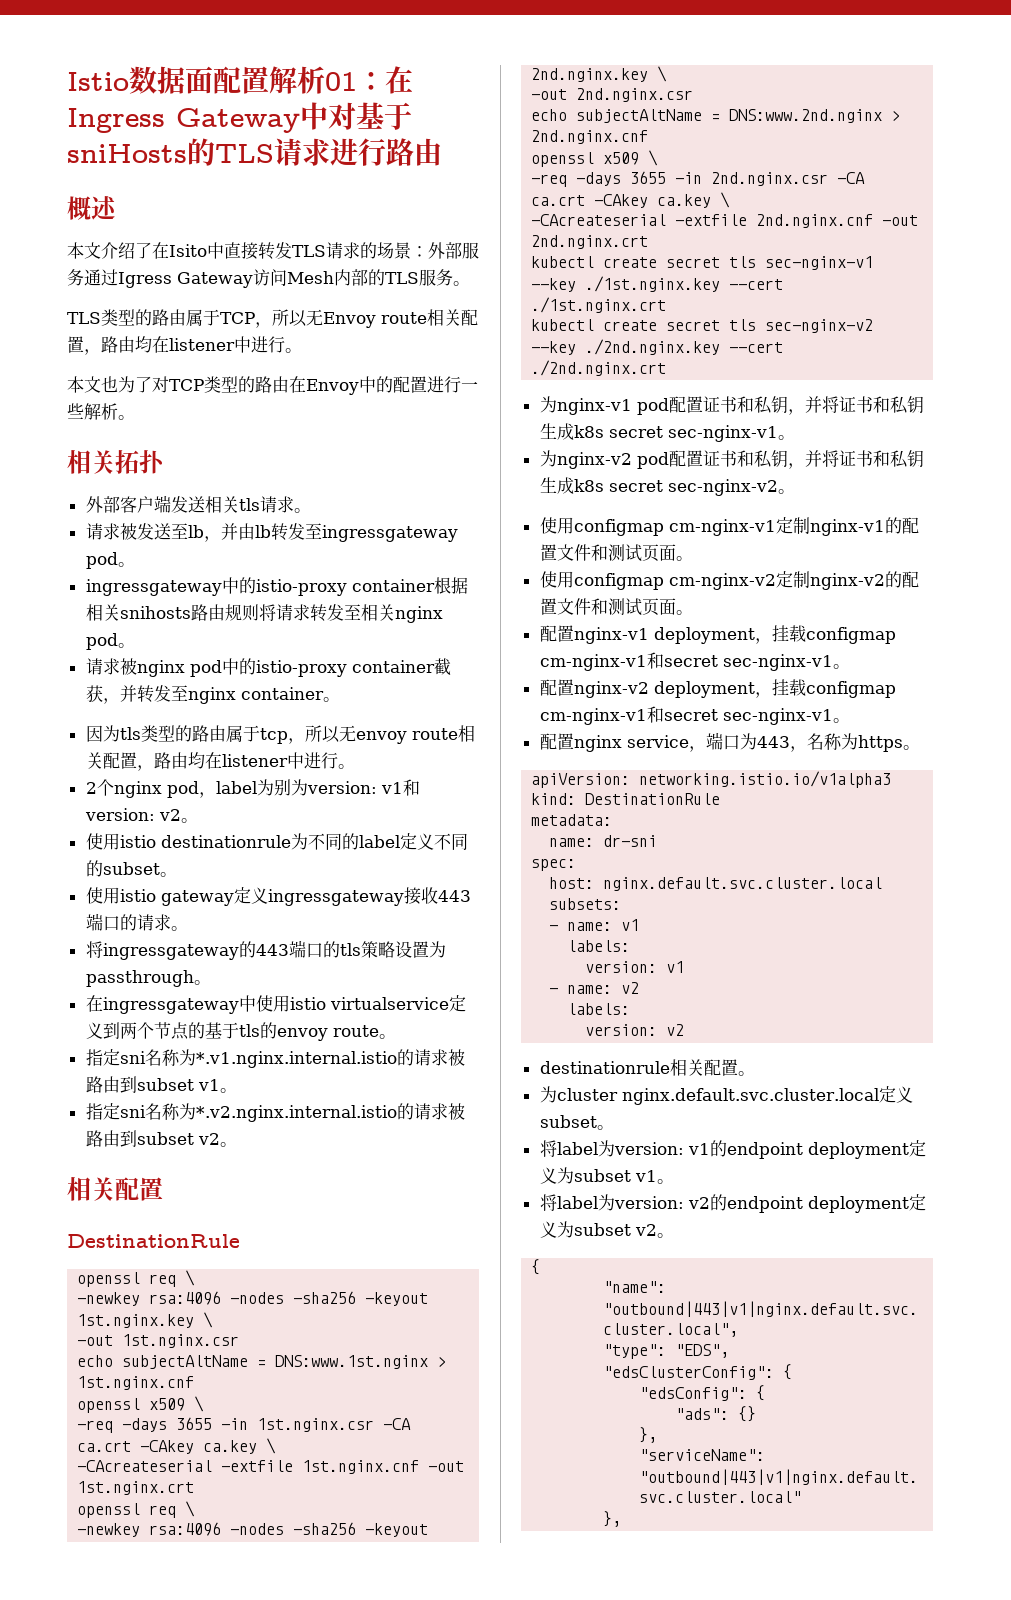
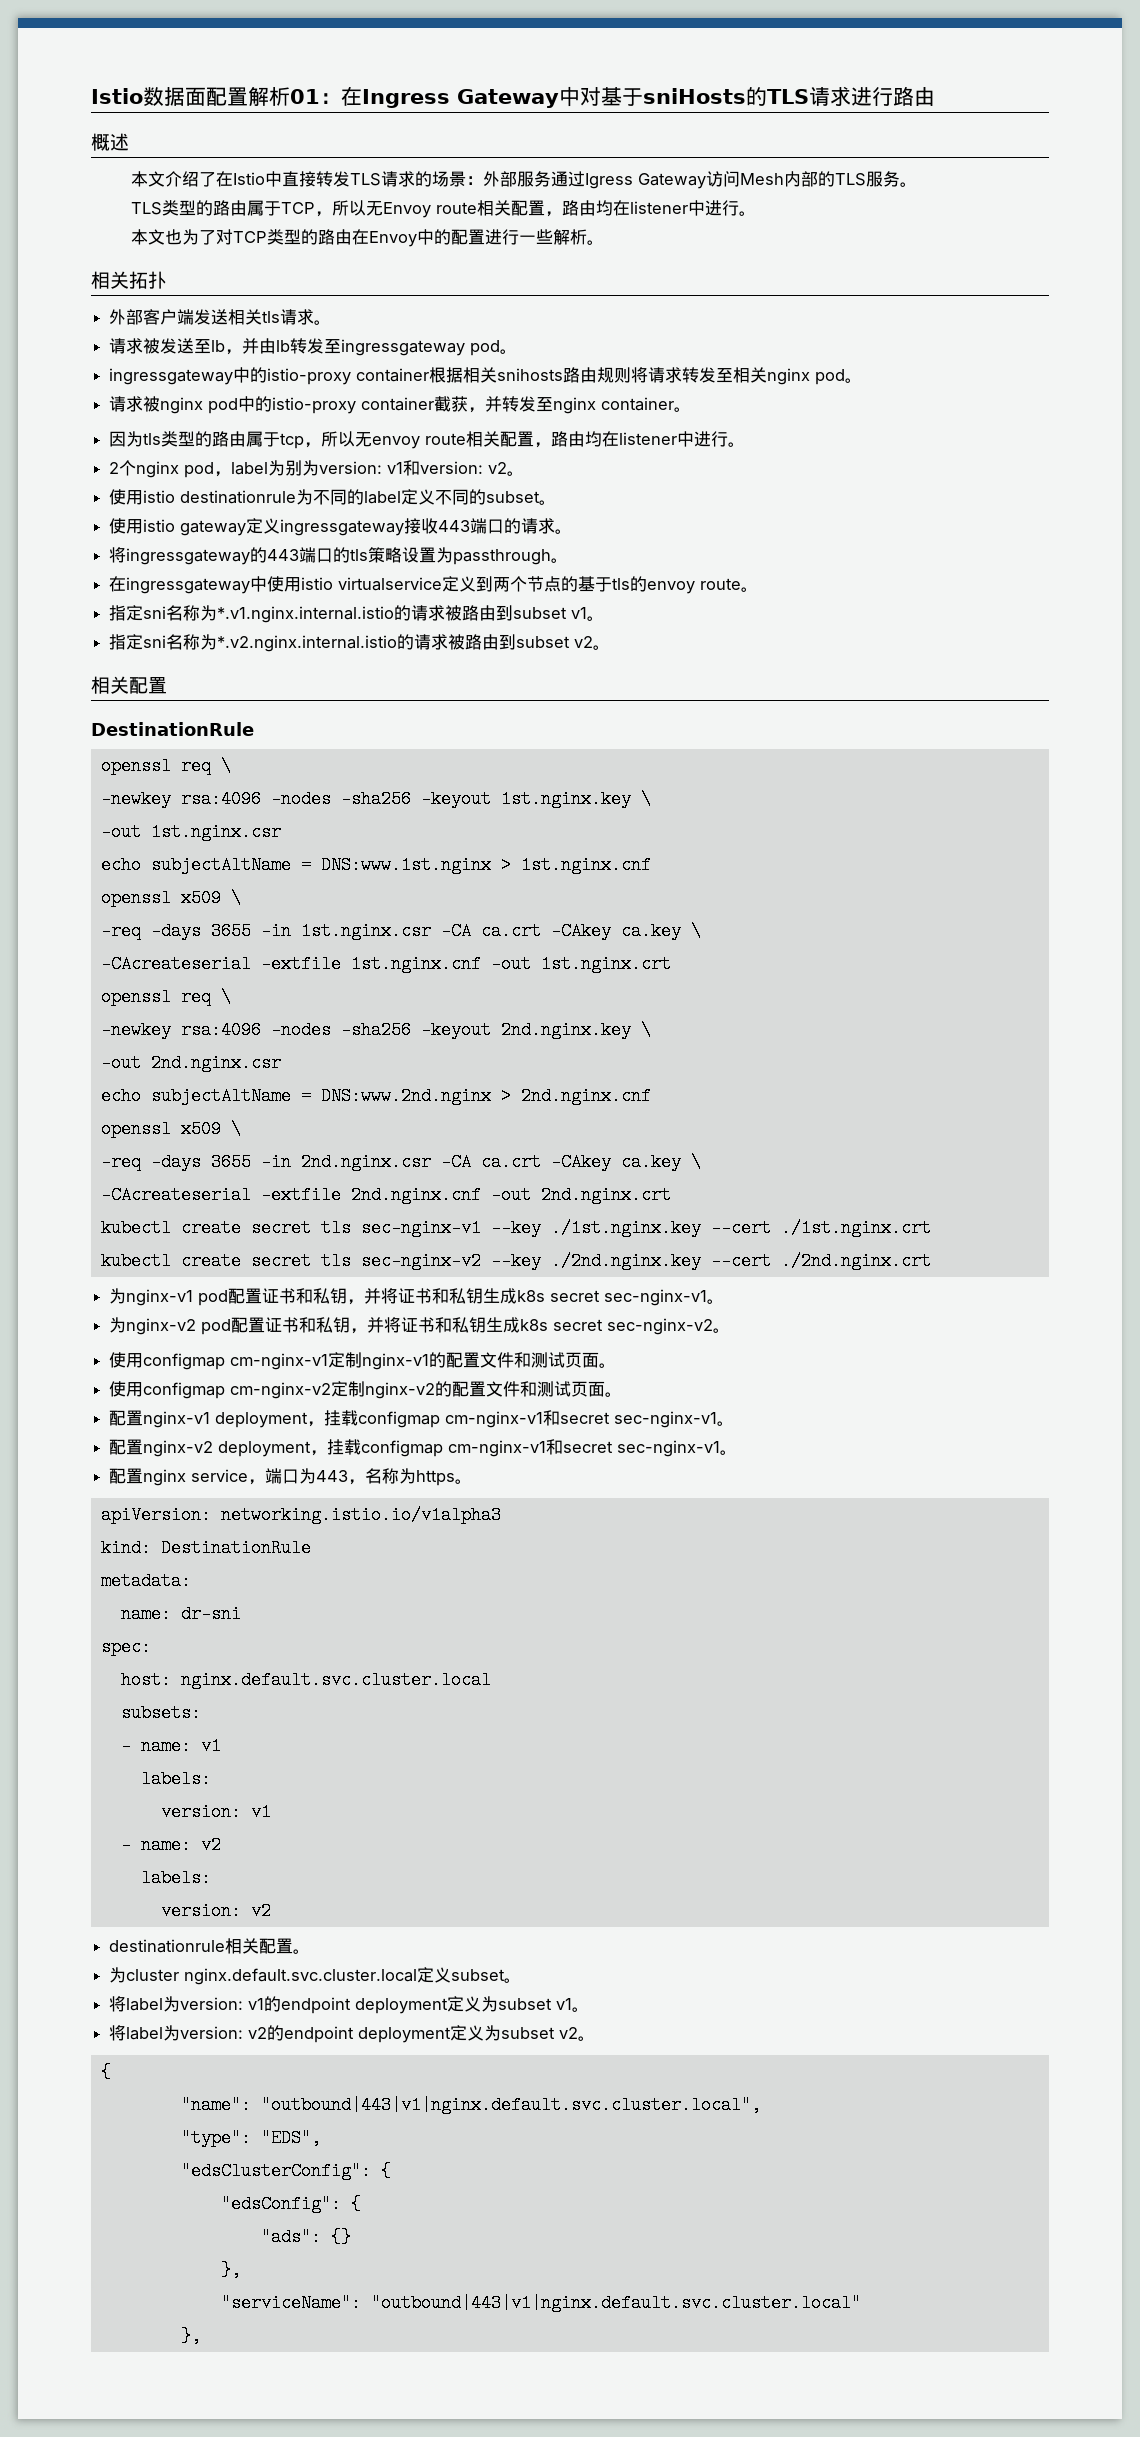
- 本文介绍了在Isito中直接转发TLS请求的场景：外部服务通过Igress Gateway访问Mesh内部的TLS服务。
+ 本文介绍了在Istio中直接转发TLS请求的场景：外部服务通过Igress Gateway访问Mesh内部的TLS服务。

